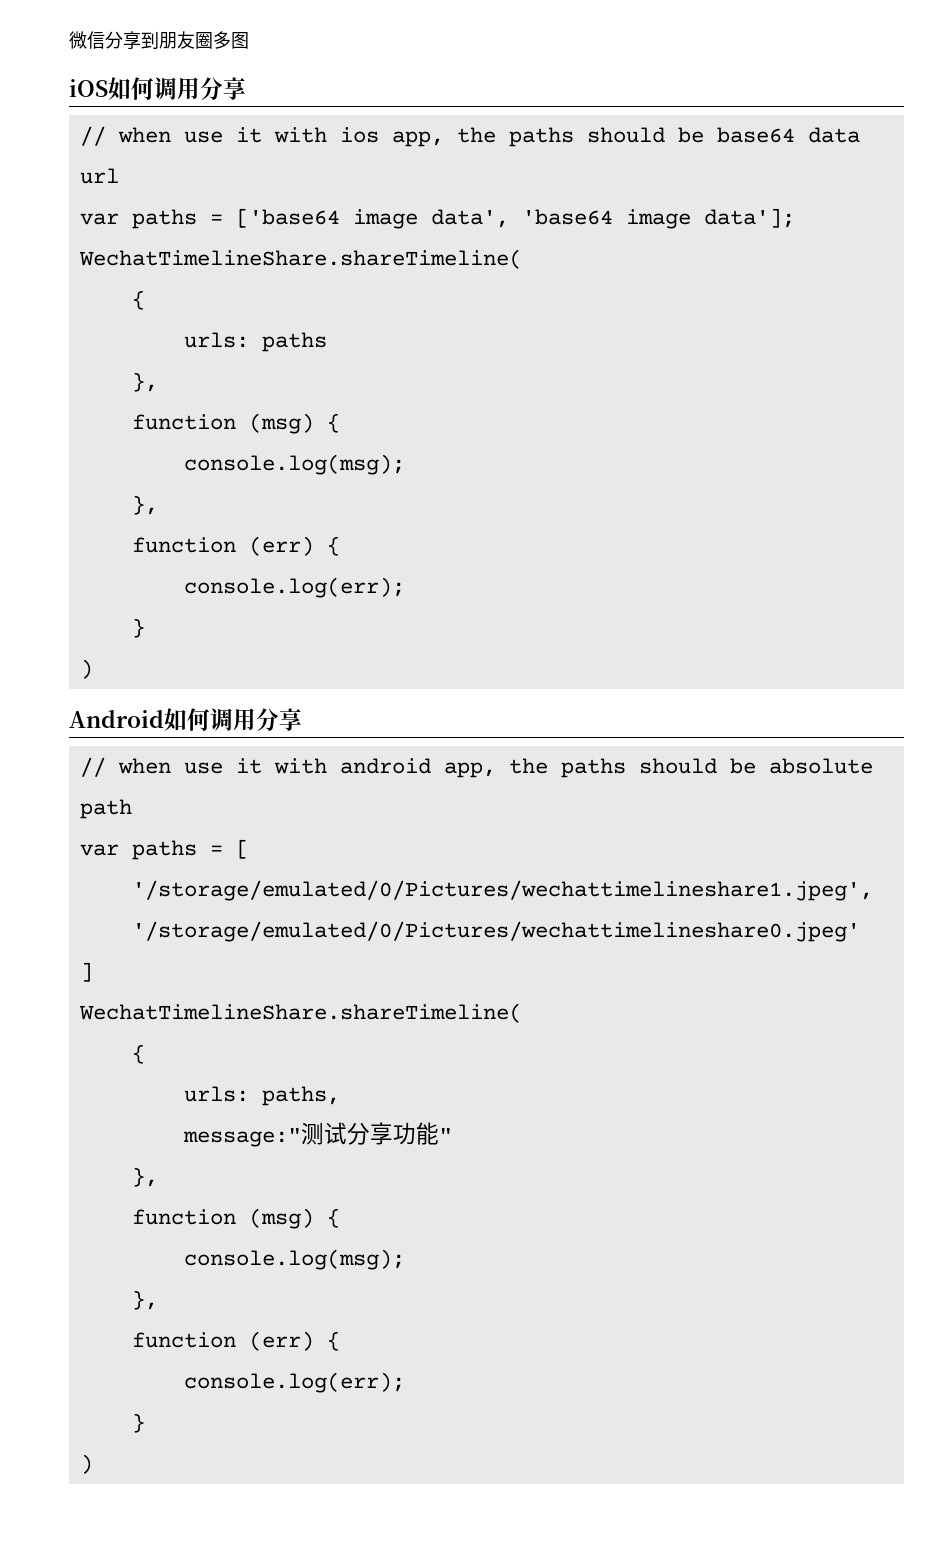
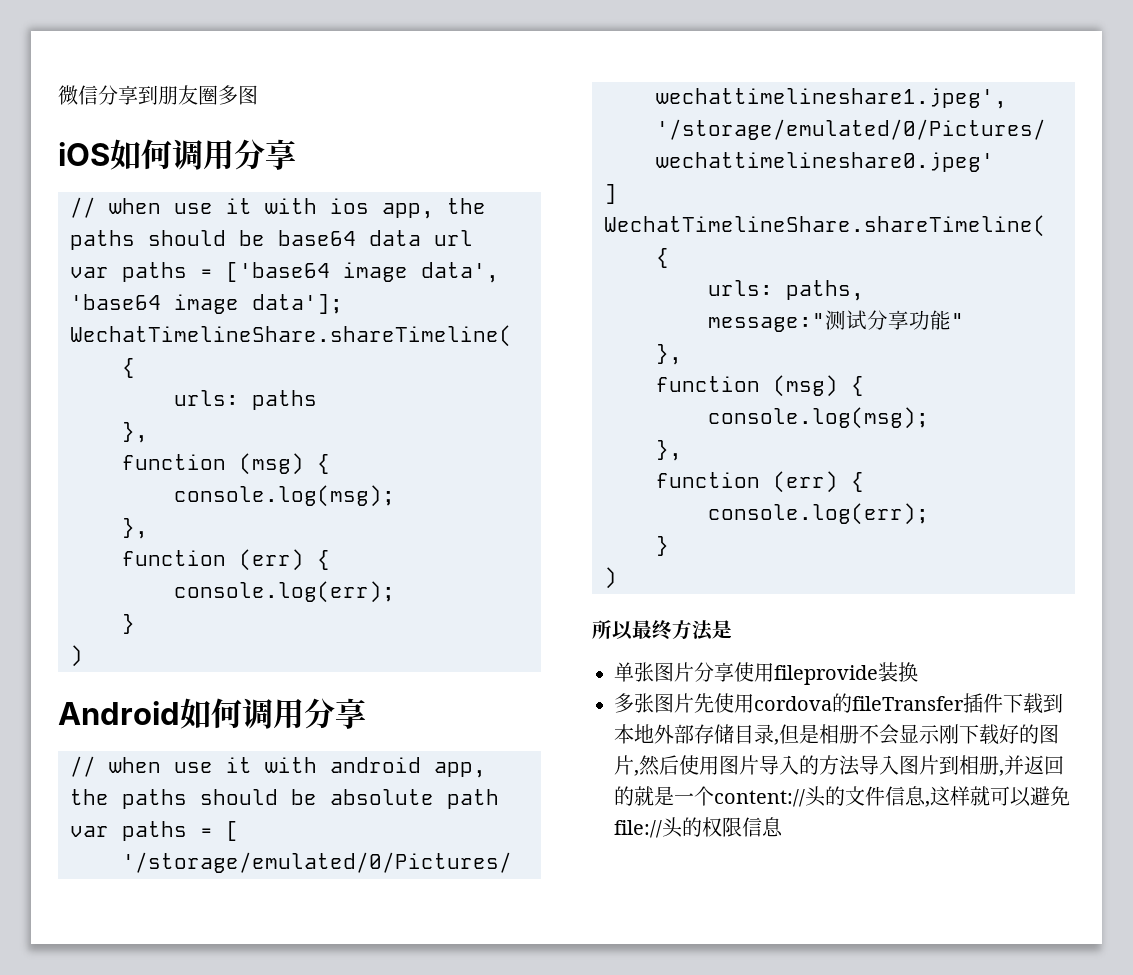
+ 所以最终方法是
+ 单张图片分享使用fileprovide装换
+ 多张图片先使用cordova的fileTransfer插件下载到本地外部存储目录,但是相册不会显示刚下载好的图片,然后使用图片导入的方法导入图片到相册,并返回的就是一个content://头的文件信息,这样就可以避免file://头的权限信息

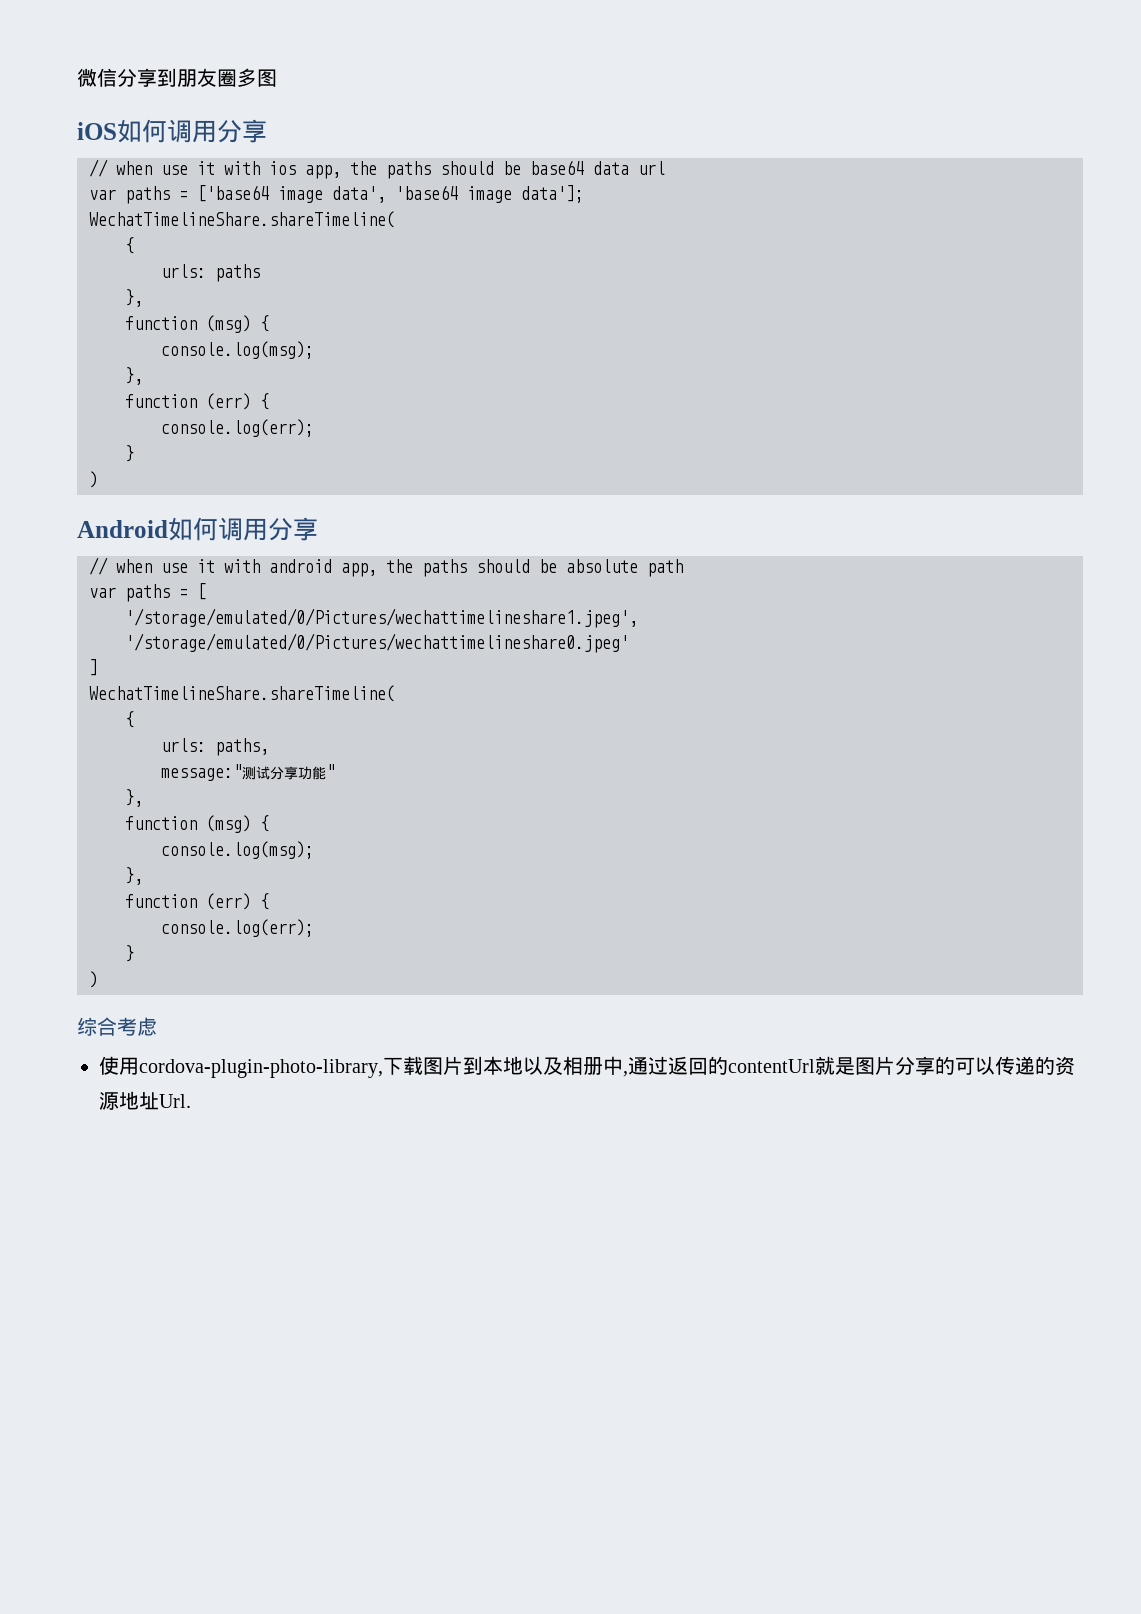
- 所以最终方法是
- 单张图片分享使用fileprovide装换
- 多张图片先使用cordova的fileTransfer插件下载到本地外部存储目录,但是相册不会显示刚下载好的图片,然后使用图片导入的方法导入图片到相册,并返回的就是一个content://头的文件信息,这样就可以避免file://头的权限信息
+ 综合考虑
+ 使用cordova-plugin-photo-library,下载图片到本地以及相册中,通过返回的contentUrl就是图片分享的可以传递的资源地址Url.

